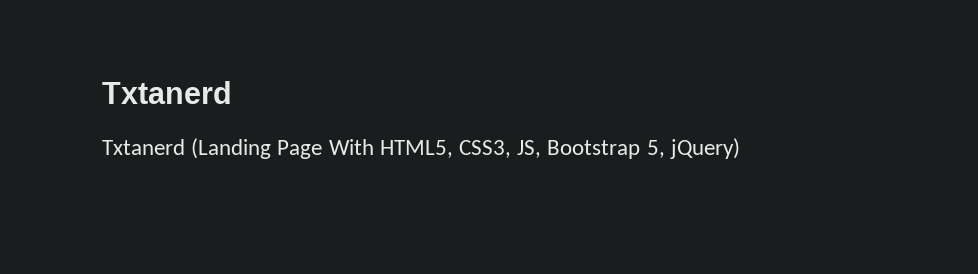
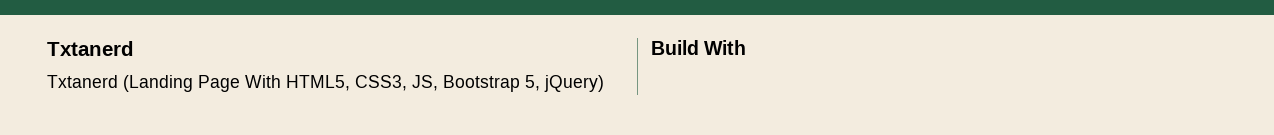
+ Build With

